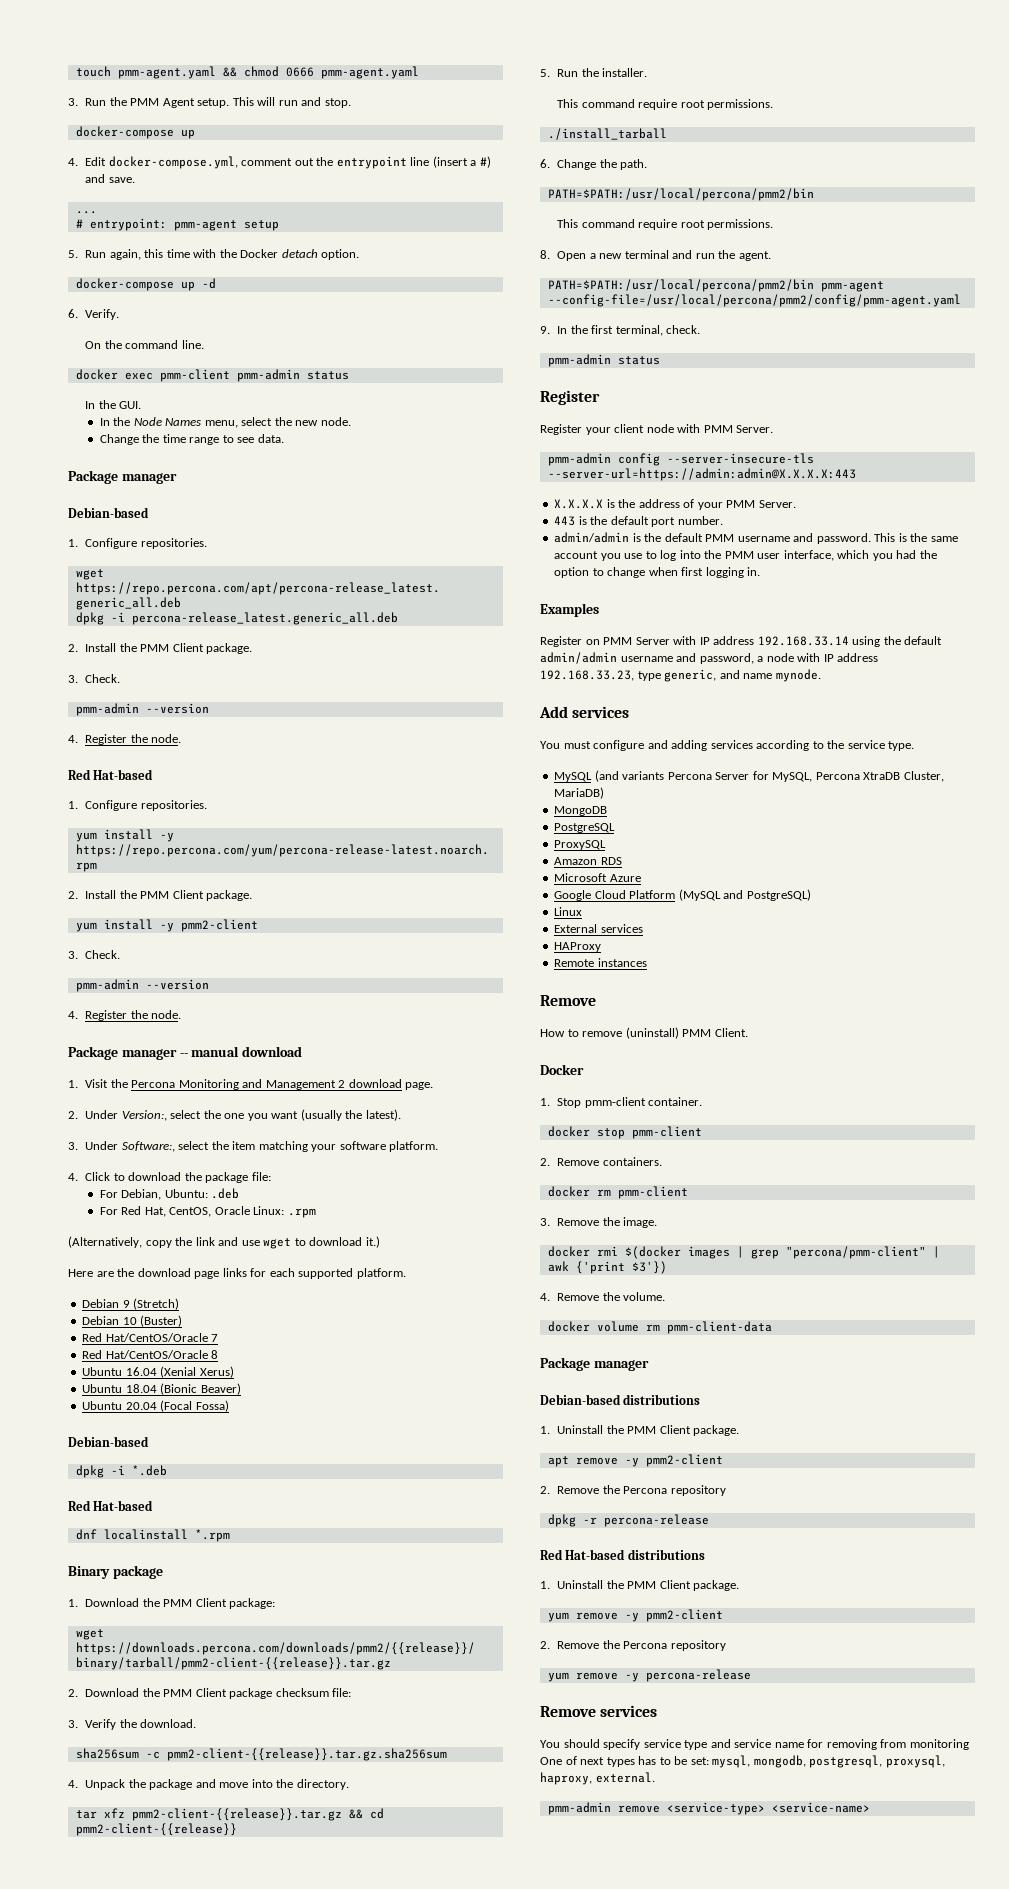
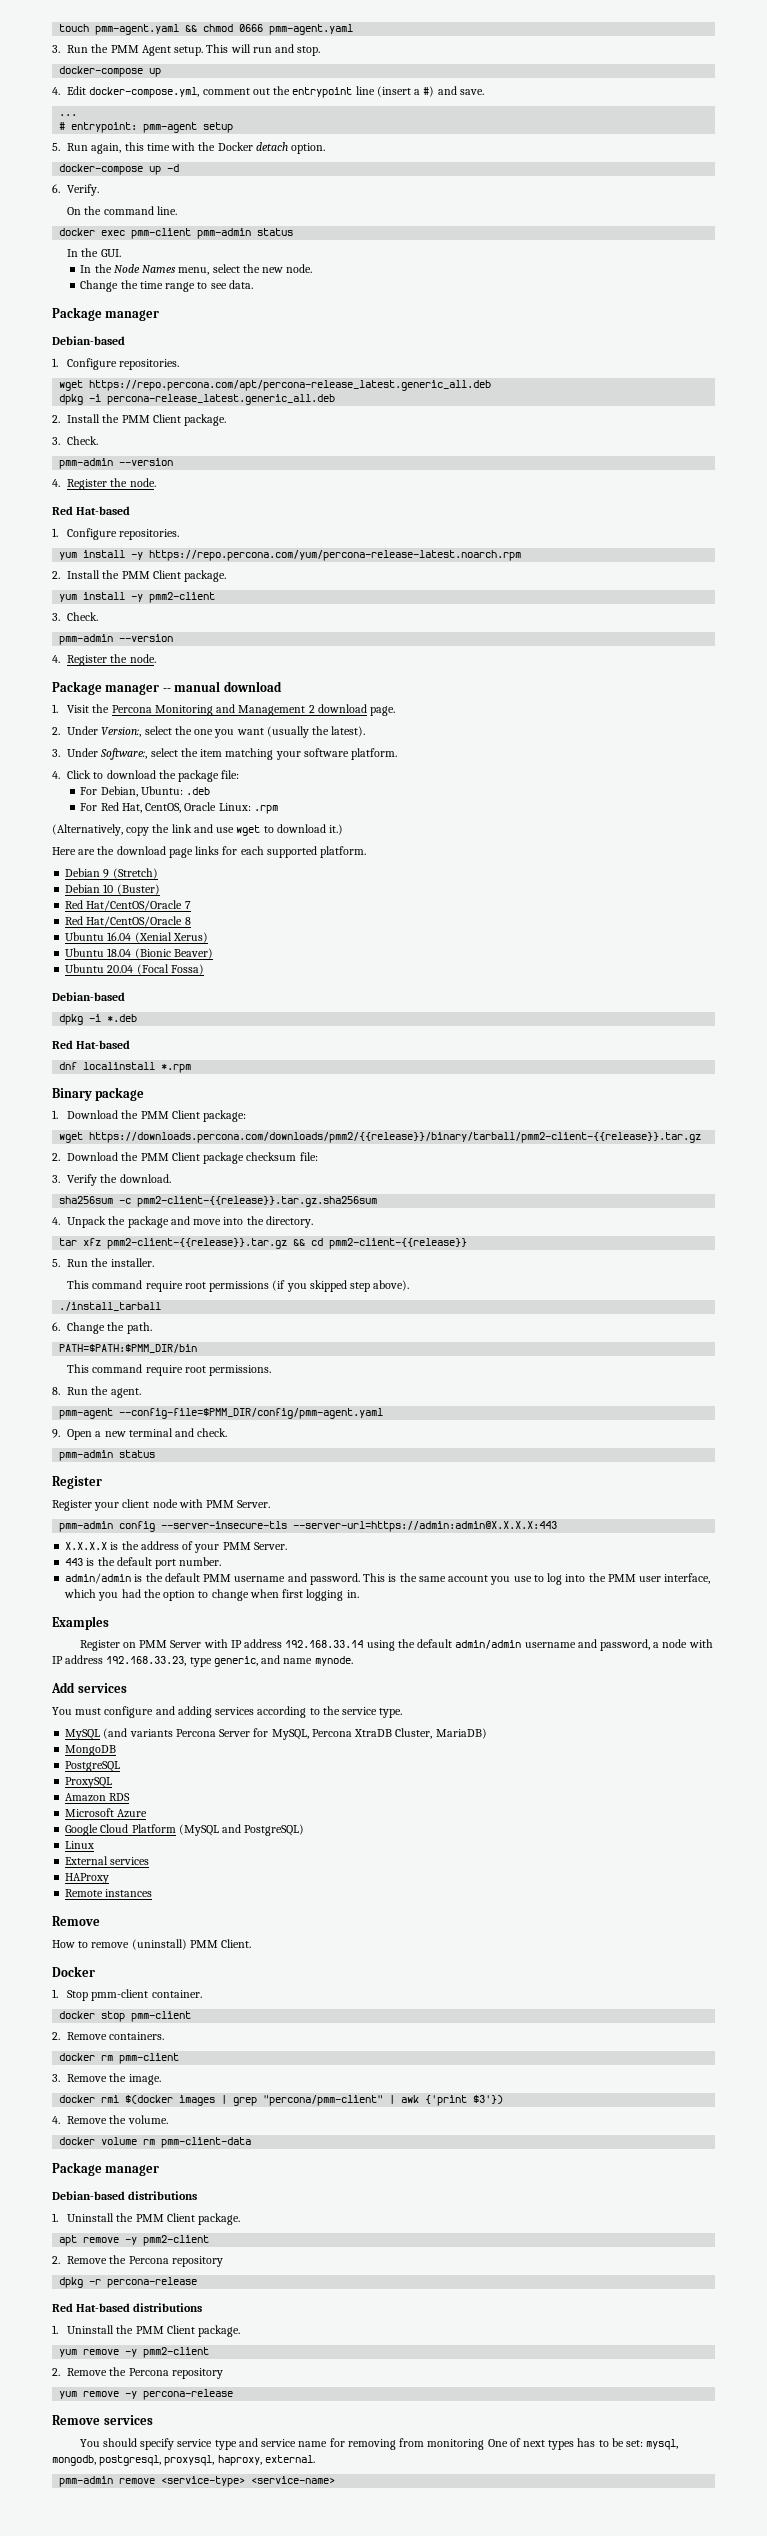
  5. Run the installer.
- This command require root permissions.
+ This command require root permissions (if you skipped step above).
  6. Change the path.
- PATH=$PATH:/usr/local/percona/pmm2/bin
+ PATH=$PATH:$PMM_DIR/bin
- 8. Open a new terminal and run the agent.
- PATH=$PATH:/usr/local/percona/pmm2/bin pmm-agent --config-file=/usr/local/percona/pmm2/config/pmm-agent.yaml
- 9. In the first terminal, check.
+ 8. Run the agent.
+ pmm-agent --config-file=$PMM_DIR/config/pmm-agent.yaml
+ 9. Open a new terminal and check.

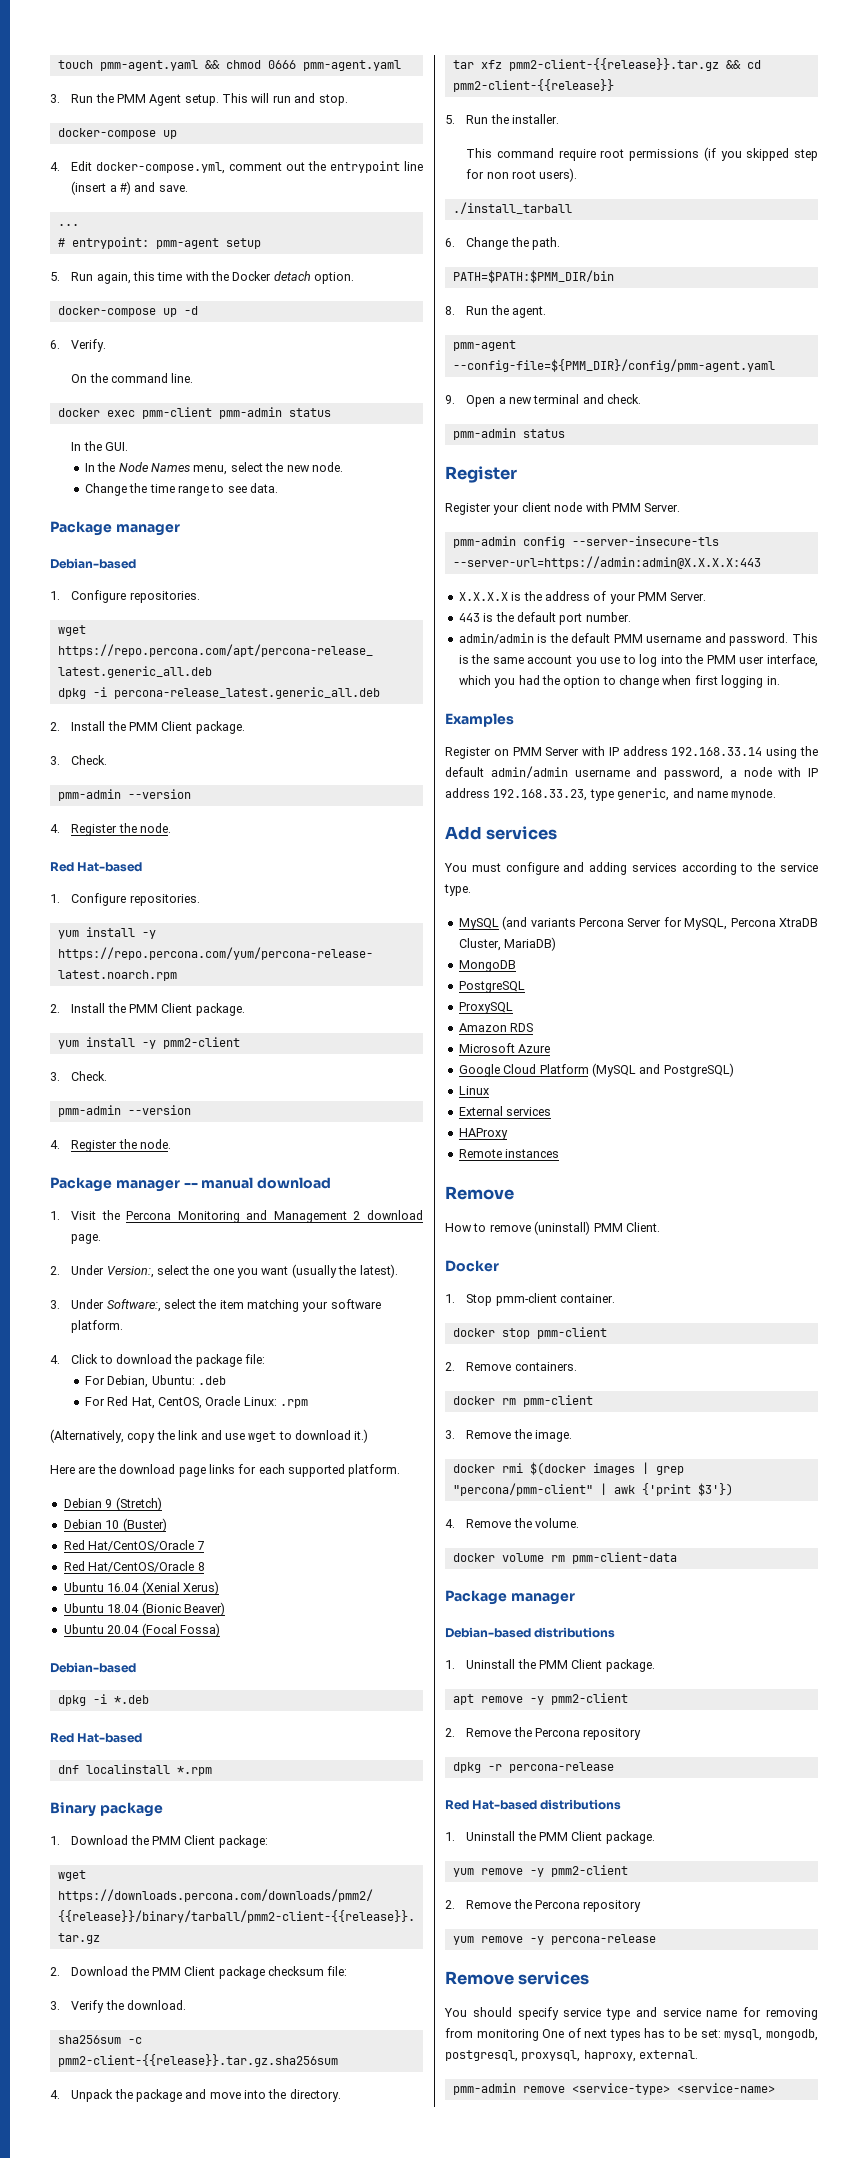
- This command require root permissions (if you skipped step above).
+ This command require root permissions (if you skipped step for non root users).
- This command require root permissions.
- pmm-agent --config-file=$PMM_DIR/config/pmm-agent.yaml
+ pmm-agent --config-file=${PMM_DIR}/config/pmm-agent.yaml

